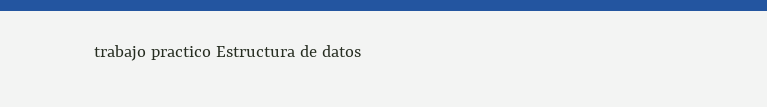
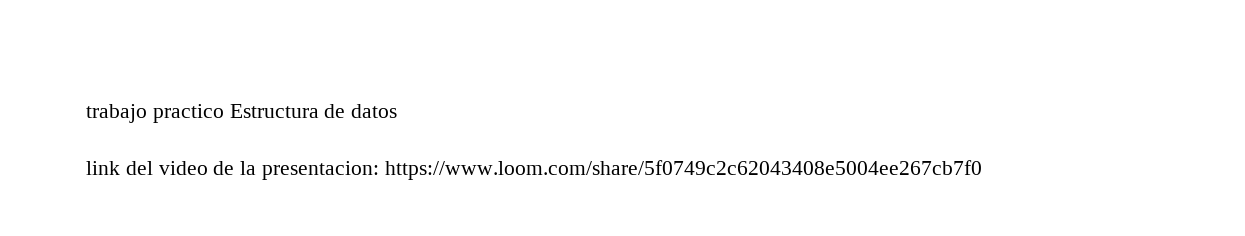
+ link del video de la presentacion: https://www.loom.com/share/5f0749c2c62043408e5004ee267cb7f0

